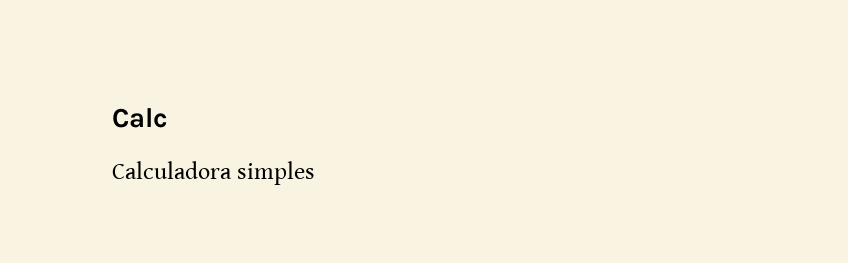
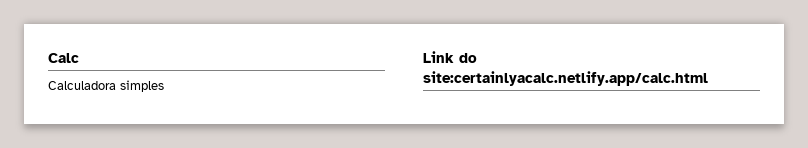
+ Link do site:certainlyacalc.netlify.app/calc.html

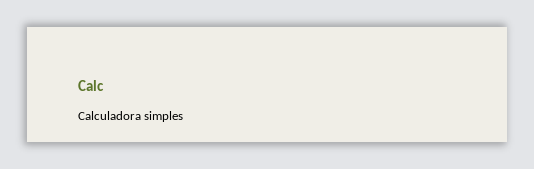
- Link do site:certainlyacalc.netlify.app/calc.html

